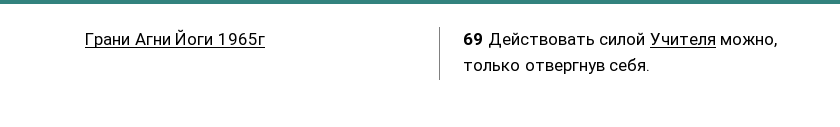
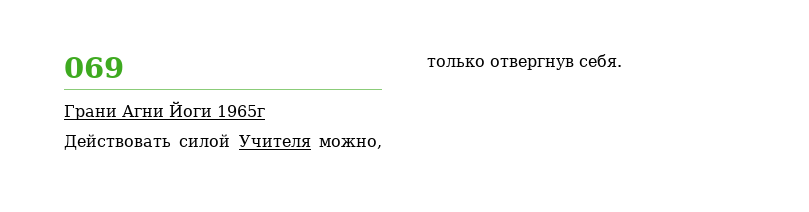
+ 069
- 69 Действовать силой Учителя можно, только отвергнув себя.
+ Действовать силой Учителя можно, только отвергнув себя.

